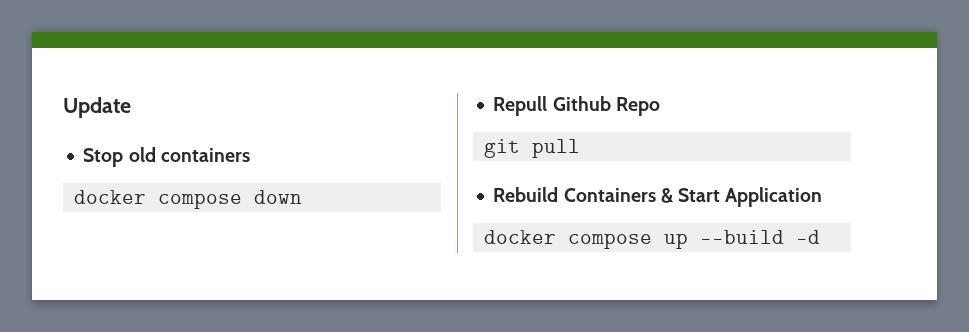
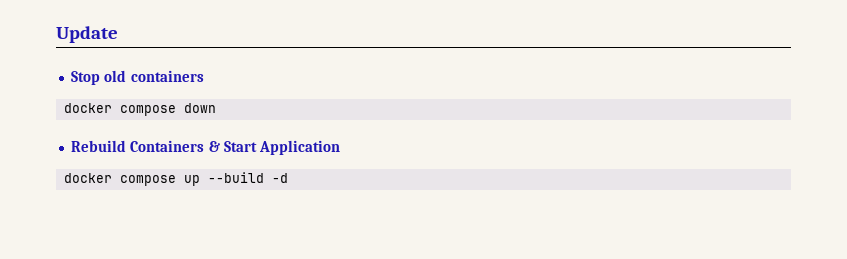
- Repull Github Repo
- git pull

